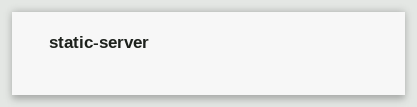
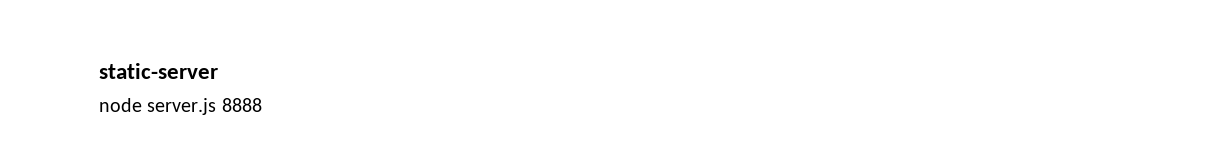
+ node server.js 8888

